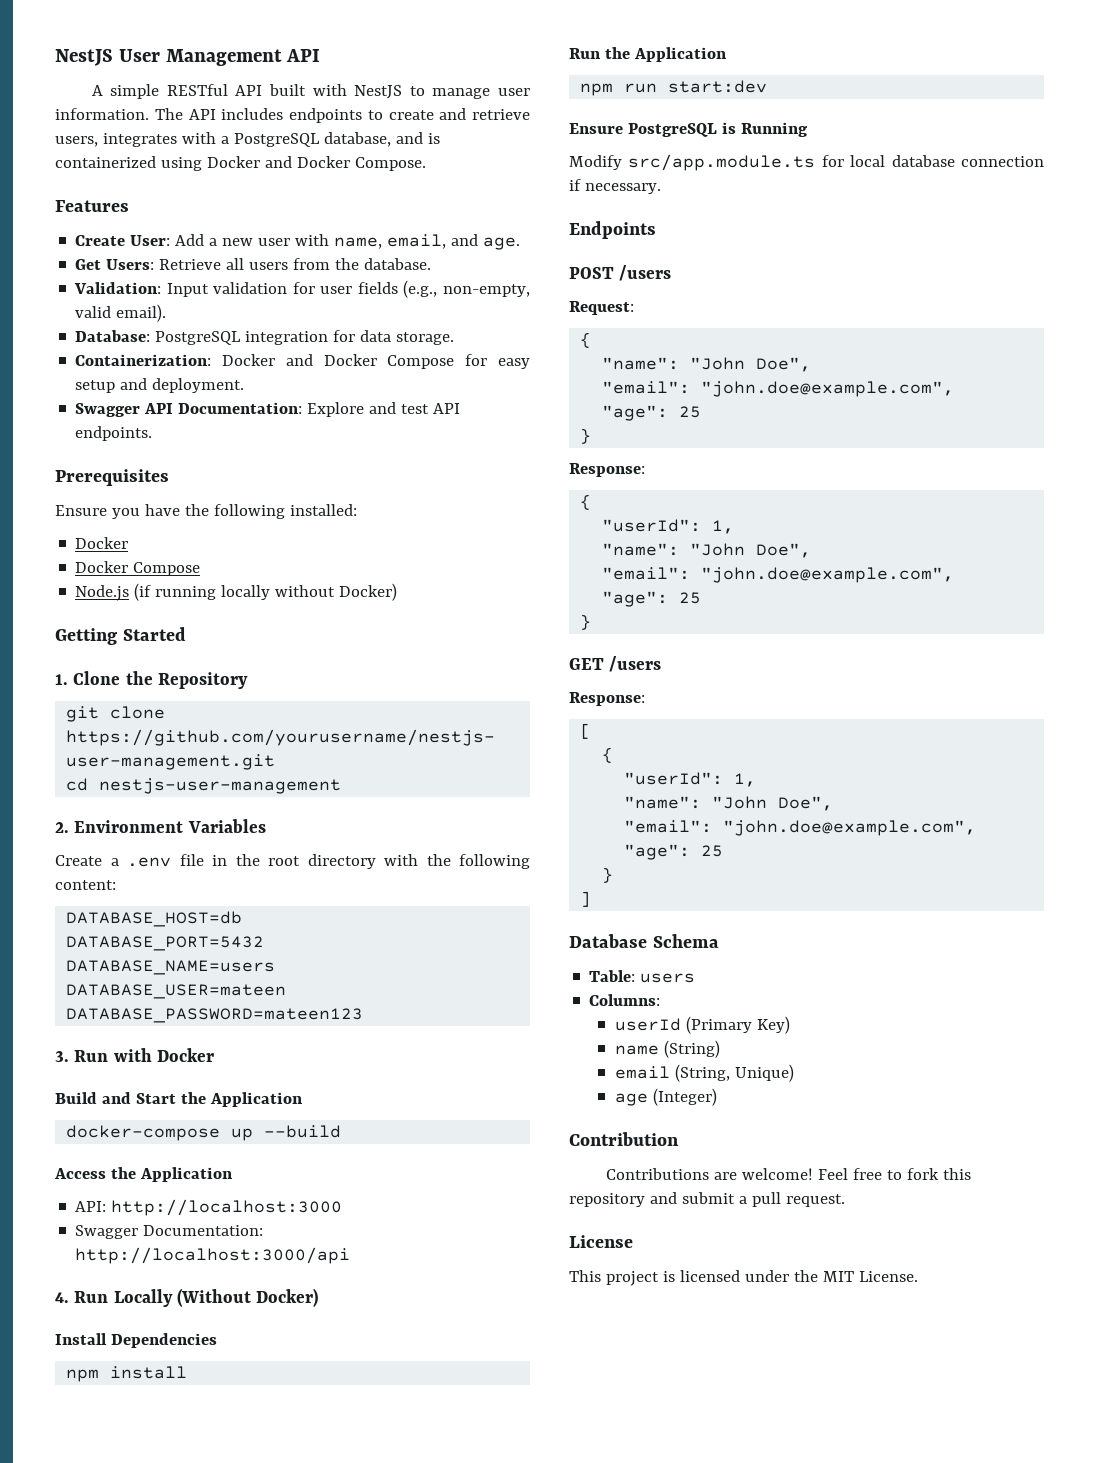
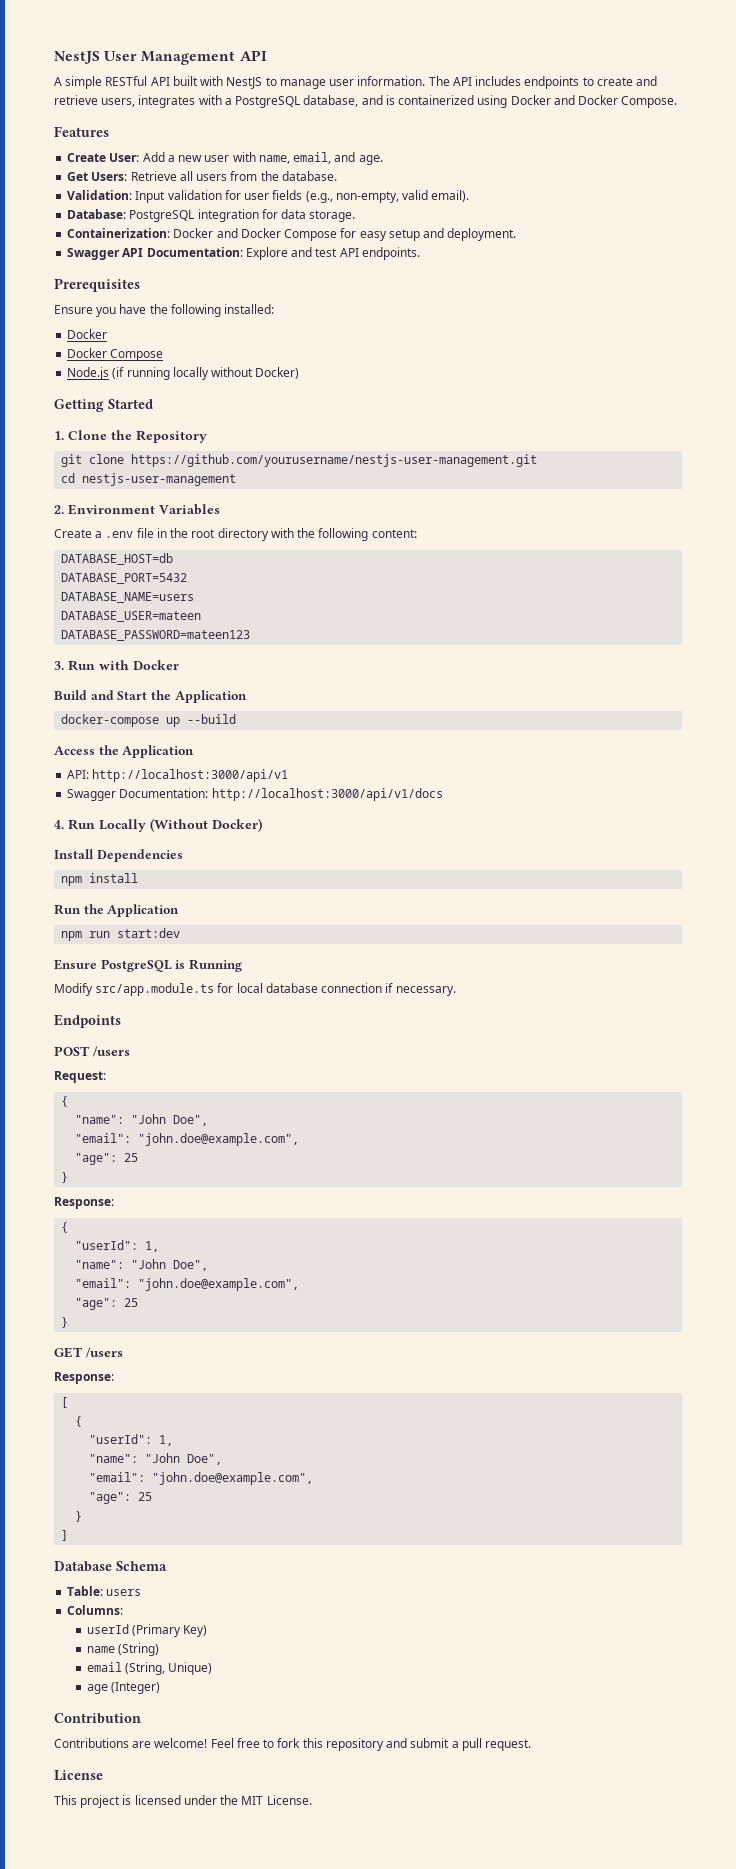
- API: http://localhost:3000
+ API: http://localhost:3000/api/v1
- Swagger Documentation: http://localhost:3000/api
+ Swagger Documentation: http://localhost:3000/api/v1/docs

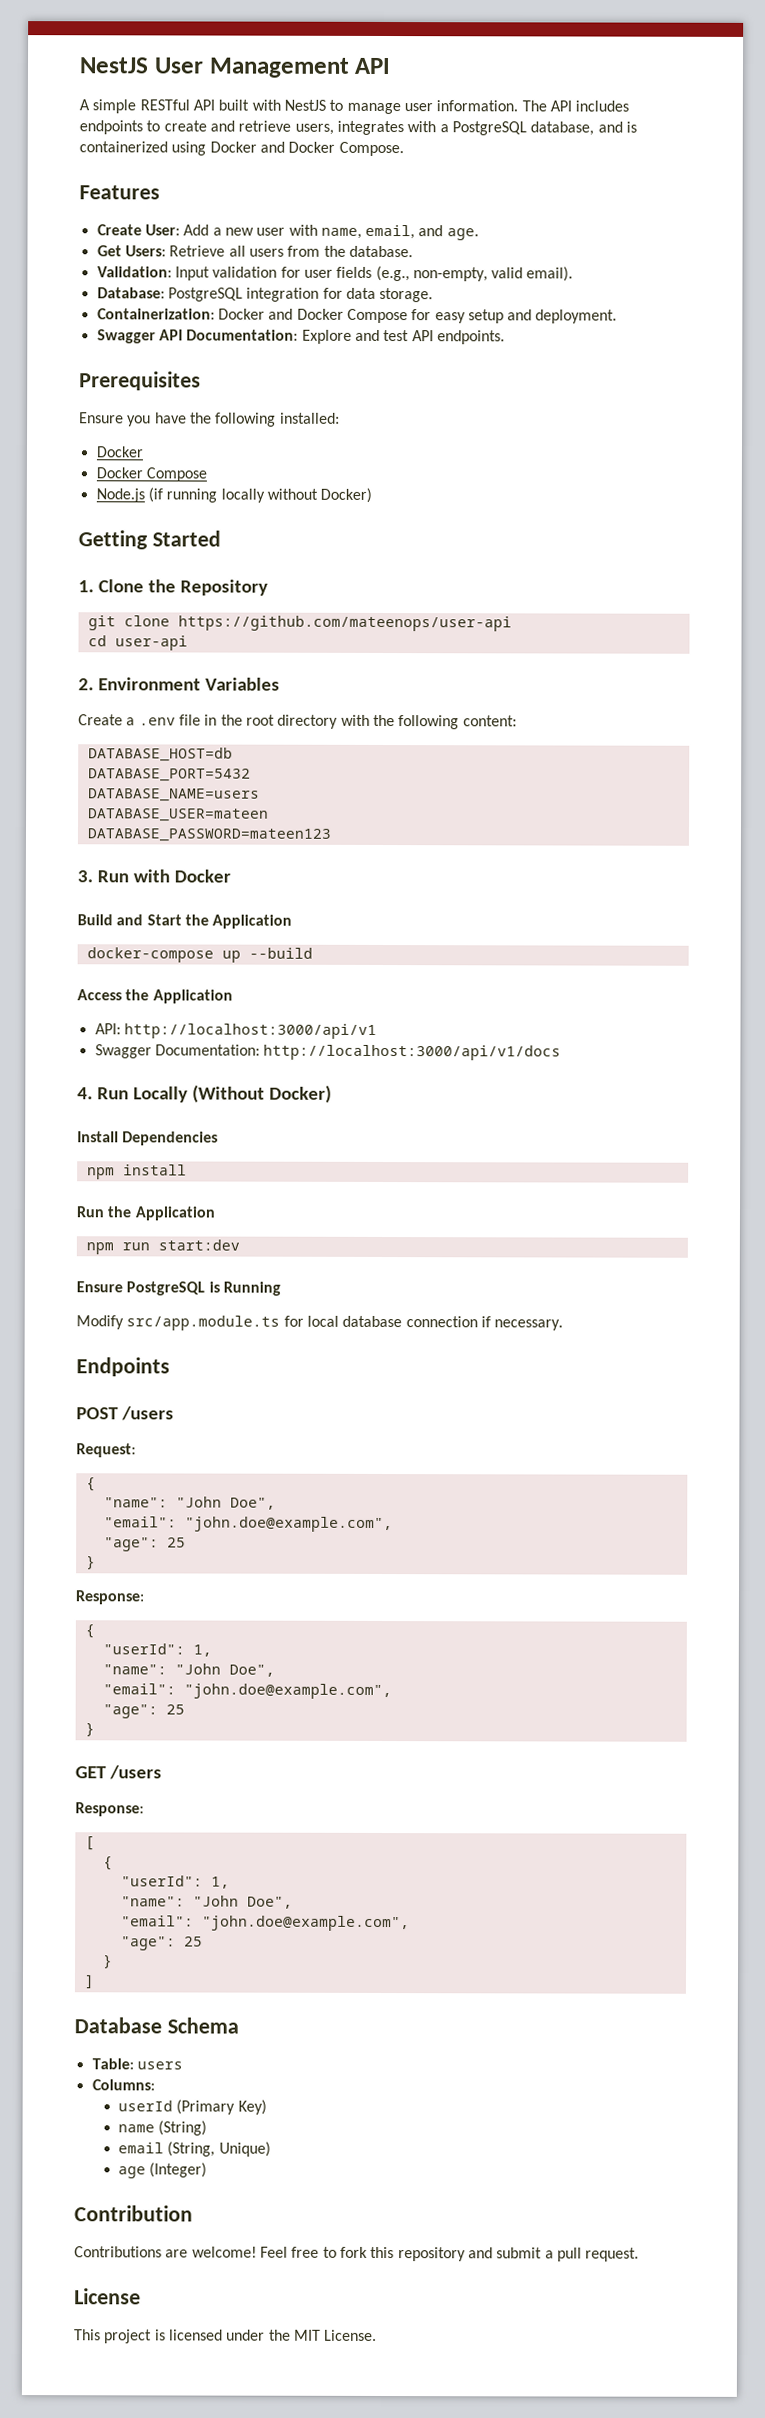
- git clone https://github.com/yourusername/nestjs-user-management.git
+ git clone https://github.com/mateenops/user-api
- cd nestjs-user-management
+ cd user-api

